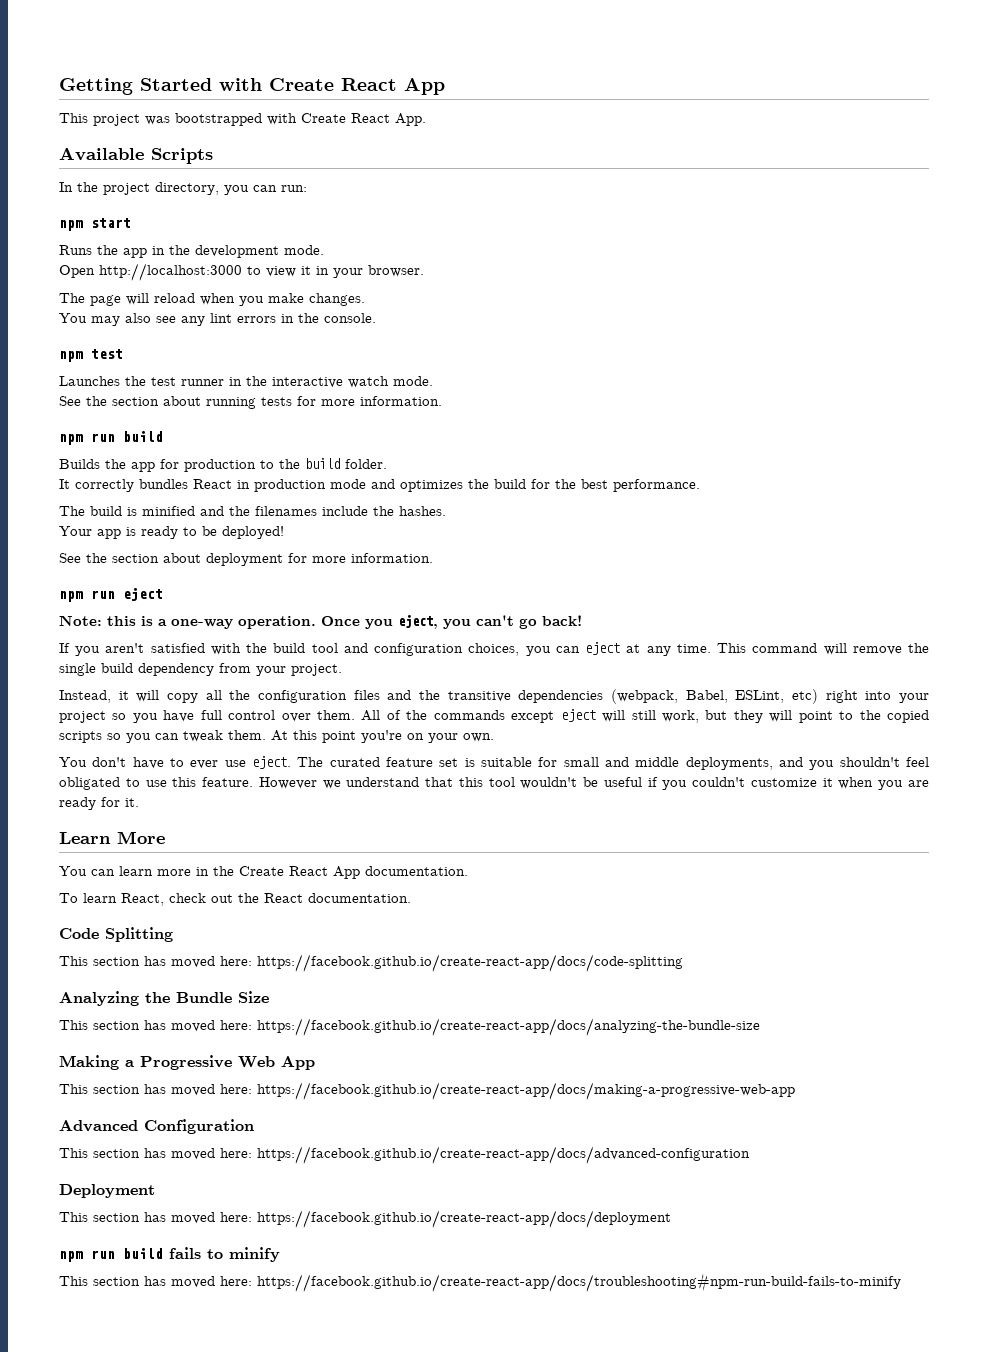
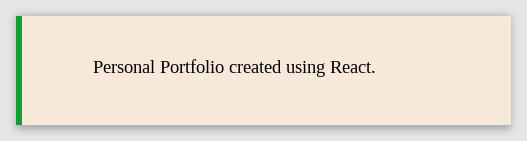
- Getting Started with Create React App
- This project was bootstrapped with Create React App.
- Available Scripts
- In the project directory, you can run:
- npm start
- Runs the app in the development mode.
- Open http://localhost:3000 to view it in your browser.
- The page will reload when you make changes.
- You may also see any lint errors in the console.
- npm test
- Launches the test runner in the interactive watch mode.
- See the section about running tests for more information.
- npm run build
- Builds the app for production to the build folder.
- It correctly bundles React in production mode and optimizes the build for the best performance.
- The build is minified and the filenames include the hashes.
- Your app is ready to be deployed!
- See the section about deployment for more information.
- npm run eject
- Note: this is a one-way operation. Once you eject, you can't go back!
- If you aren't satisfied with the build tool and configuration choices, you can eject at any time. This command will remove the single build dependency from your project.
- Instead, it will copy all the configuration files and the transitive dependencies (webpack, Babel, ESLint, etc) right into your project so you have full control over them. All of the commands except eject will still work, but they will point to the copied scripts so you can tweak them. At this point you're on your own.
- You don't have to ever use eject. The curated feature set is suitable for small and middle deployments, and you shouldn't feel obligated to use this feature. However we understand that this tool wouldn't be useful if you couldn't customize it when you are ready for it.
- Learn More
- You can learn more in the Create React App documentation.
- To learn React, check out the React documentation.
- Code Splitting
- This section has moved here: https://facebook.github.io/create-react-app/docs/code-splitting
- Analyzing the Bundle Size
- This section has moved here: https://facebook.github.io/create-react-app/docs/analyzing-the-bundle-size
- Making a Progressive Web App
- This section has moved here: https://facebook.github.io/create-react-app/docs/making-a-progressive-web-app
- Advanced Configuration
- This section has moved here: https://facebook.github.io/create-react-app/docs/advanced-configuration
- Deployment
- This section has moved here: https://facebook.github.io/create-react-app/docs/deployment
- npm run build fails to minify
- This section has moved here: https://facebook.github.io/create-react-app/docs/troubleshooting#npm-run-build-fails-to-minify
+ Personal Portfolio created using React.

